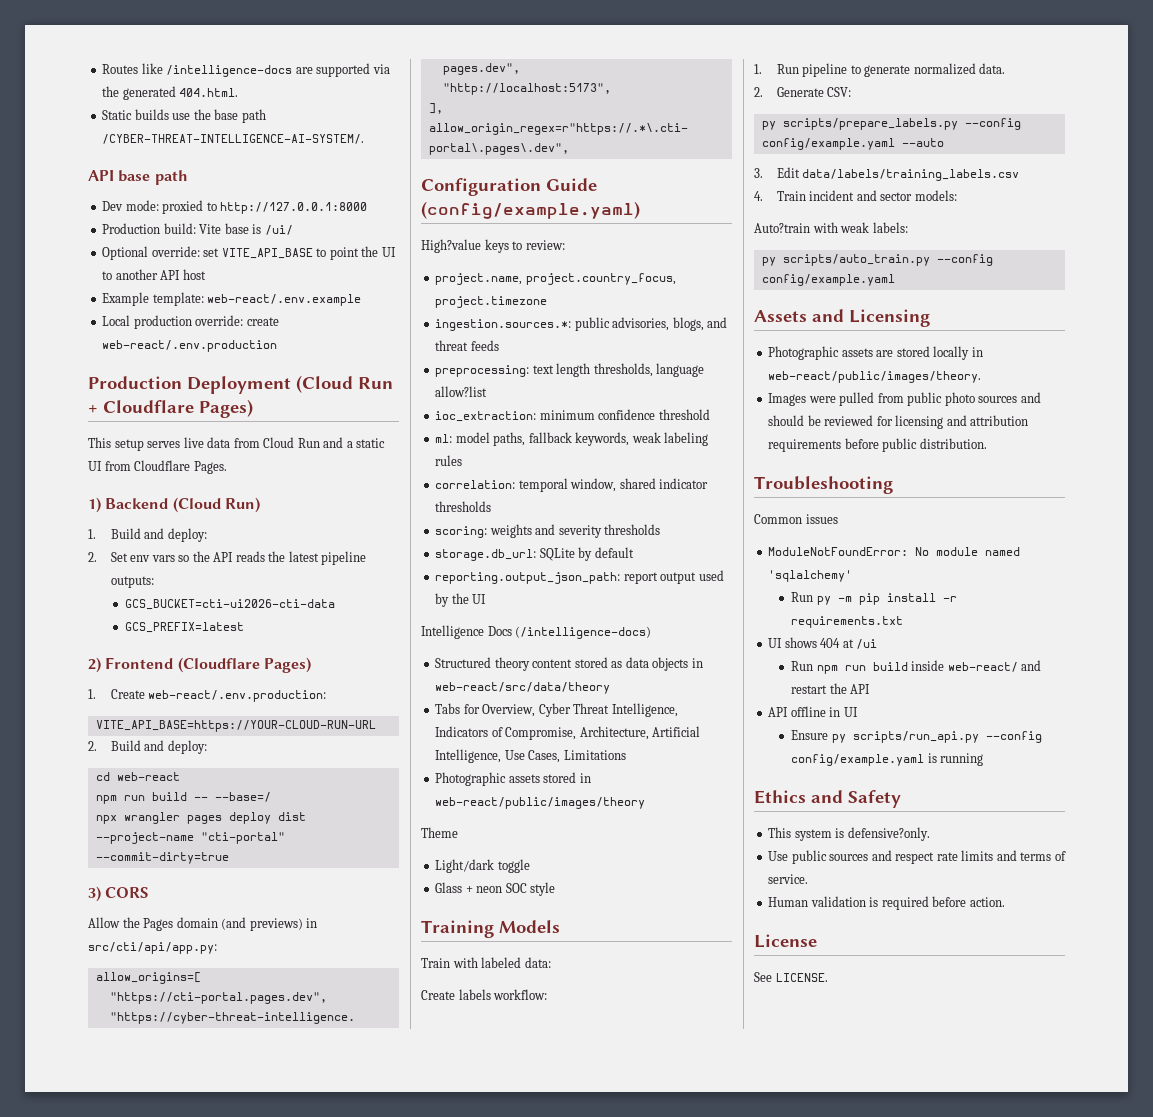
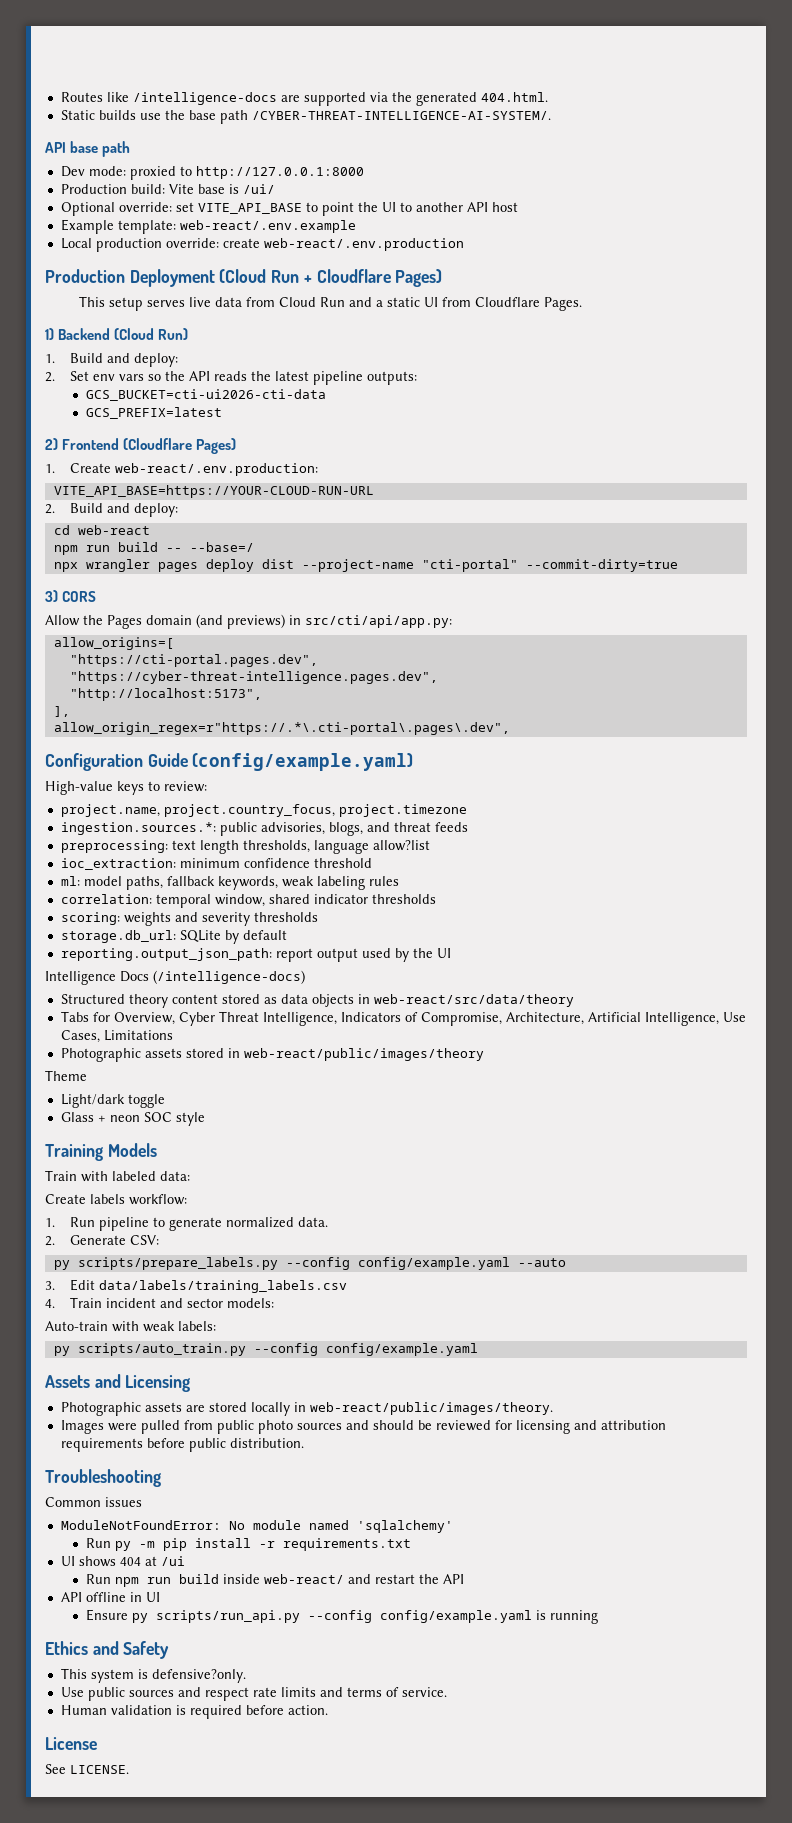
- High?value keys to review:
+ High-value keys to review:
- Auto?train with weak labels:
+ Auto-train with weak labels:

